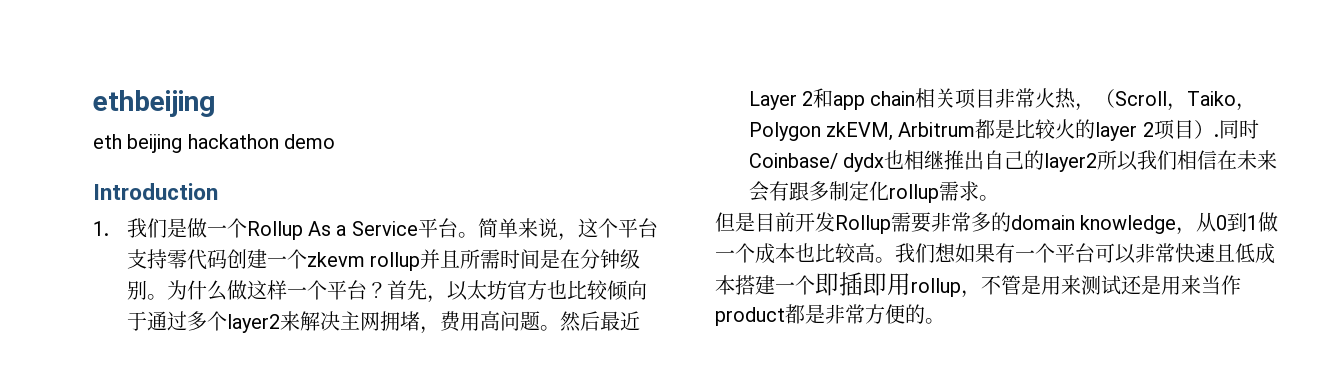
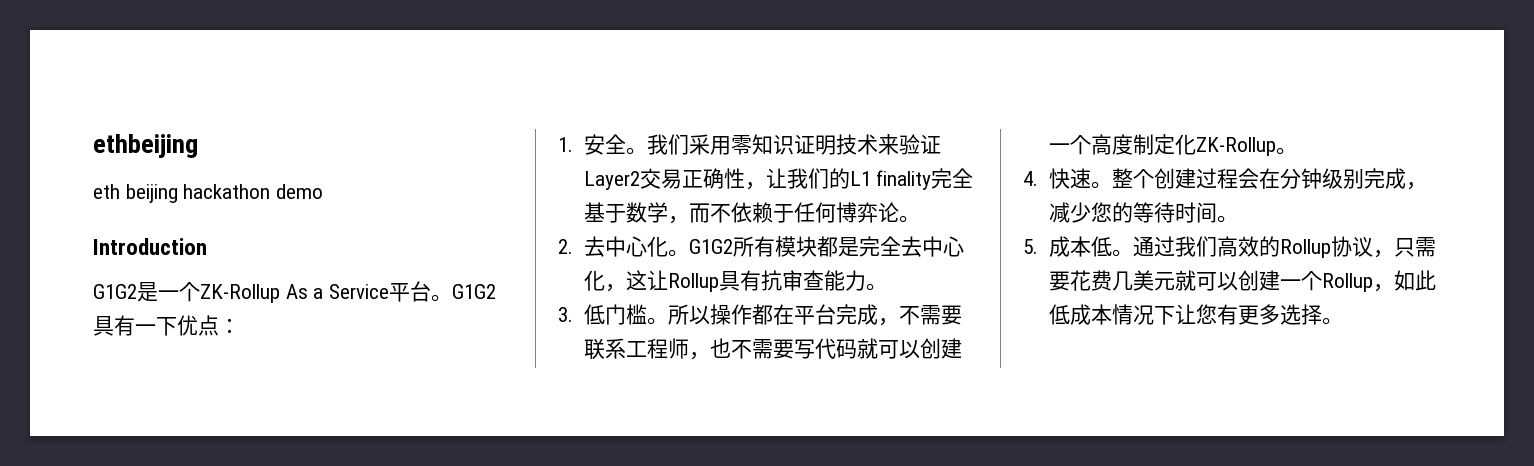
- 1.我们是做一个Rollup As a Service平台。
+ G1G2是一个ZK-Rollup As a Service平台。
- 简单来说，这个平台支持零代码创建一个zkevm rollup并且所需时间是在分钟级别。为什么做这样一个平台？首先，以太坊官方也比较倾向于通过多个layer2来解决主网拥堵，费用高问题。然后最近Layer 2和app chain相关项目非常火热，（Scroll，Taiko，Polygon zkEVM, Arbitrum都是比较火的layer 2项目）.同时Coinbase/ dydx也相继推出自己的layer2所以我们相信在未来会有跟多制定化rollup需求。
- 但是目前开发Rollup需要非常多的domain knowledge，从0到1做一个成本也比较高。我们想如果有一个平台可以非常快速且低成本搭建一个即插即用rollup，不管是用来测试还是用来当作product都是非常方便的。
+ G1G2具有一下优点：
+ 1.安全。我们采用零知识证明技术来验证Layer2交易正确性，让我们的L1 finality完全基于数学，而不依赖于任何博弈论。
+ 2.去中心化。G1G2所有模块都是完全去中心化，这让Rollup具有抗审查能力。
+ 3.低门槛。所以操作都在平台完成，不需要联系工程师，也不需要写代码就可以创建一个高度制定化ZK-Rollup。
+ 4.快速。整个创建过程会在分钟级别完成，减少您的等待时间。
+ 5.成本低。通过我们高效的Rollup协议，只需要花费几美元就可以创建一个Rollup，如此低成本情况下让您有更多选择。

